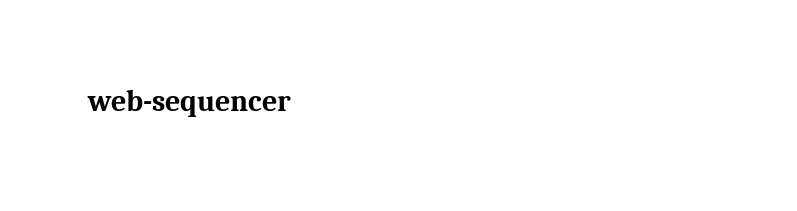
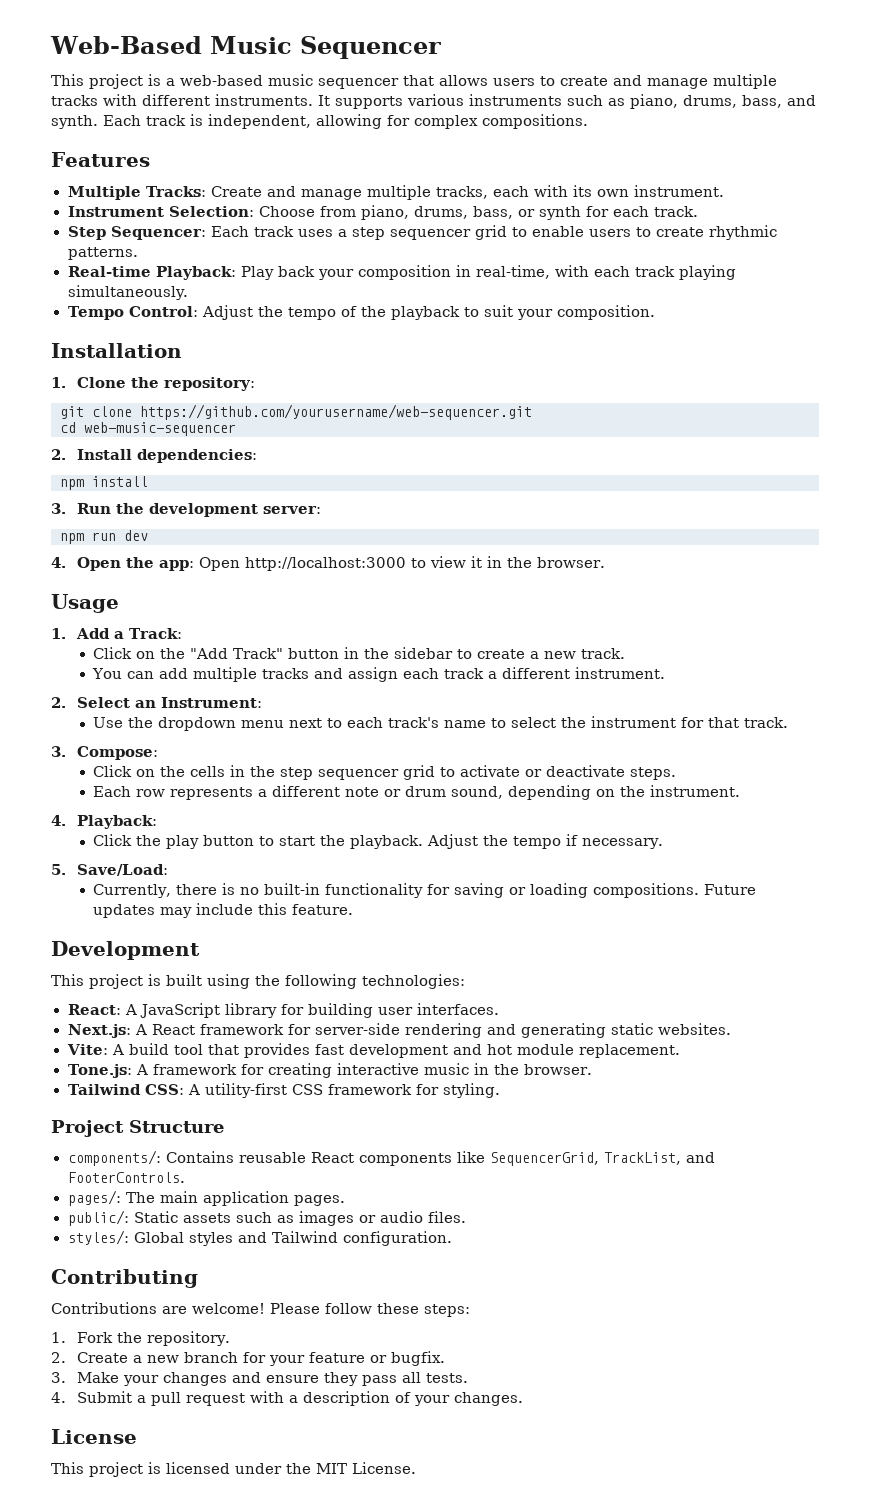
- web-sequencer
+ Web-Based Music Sequencer
+ This project is a web-based music sequencer that allows users to create and manage multiple tracks with different instruments. It supports various instruments such as piano, drums, bass, and synth. Each track is independent, allowing for complex compositions.
+ Features
+ Multiple Tracks: Create and manage multiple tracks, each with its own instrument.
+ Instrument Selection: Choose from piano, drums, bass, or synth for each track.
+ Step Sequencer: Each track uses a step sequencer grid to enable users to create rhythmic patterns.
+ Real-time Playback: Play back your composition in real-time, with each track playing simultaneously.
+ Tempo Control: Adjust the tempo of the playback to suit your composition.
+ Installation
+ 1. Clone the repository:
+ git clone https://github.com/yourusername/web-sequencer.git
+ cd web-music-sequencer
+ 2. Install dependencies:
+ npm install
+ 3. Run the development server:
+ npm run dev
+ 4. Open the app: Open http://localhost:3000 to view it in the browser.
+ Usage
+ 1. Add a Track:
+ Click on the "Add Track" button in the sidebar to create a new track.
+ You can add multiple tracks and assign each track a different instrument.
+ 2. Select an Instrument:
+ Use the dropdown menu next to each track's name to select the instrument for that track.
+ 3. Compose:
+ Click on the cells in the step sequencer grid to activate or deactivate steps.
+ Each row represents a different note or drum sound, depending on the instrument.
+ 4. Playback:
+ Click the play button to start the playback. Adjust the tempo if necessary.
+ 5. Save/Load:
+ Currently, there is no built-in functionality for saving or loading compositions. Future updates may include this feature.
+ Development
+ This project is built using the following technologies:
+ React: A JavaScript library for building user interfaces.
+ Next.js: A React framework for server-side rendering and generating static websites.
+ Vite: A build tool that provides fast development and hot module replacement.
+ Tone.js: A framework for creating interactive music in the browser.
+ Tailwind CSS: A utility-first CSS framework for styling.
+ Project Structure
+ components/: Contains reusable React components like SequencerGrid, TrackList, and FooterControls.
+ pages/: The main application pages.
+ public/: Static assets such as images or audio files.
+ styles/: Global styles and Tailwind configuration.
+ Contributing
+ Contributions are welcome! Please follow these steps:
+ 1. Fork the repository.
+ 2. Create a new branch for your feature or bugfix.
+ 3. Make your changes and ensure they pass all tests.
+ 4. Submit a pull request with a description of your changes.
+ License
+ This project is licensed under the MIT License.

